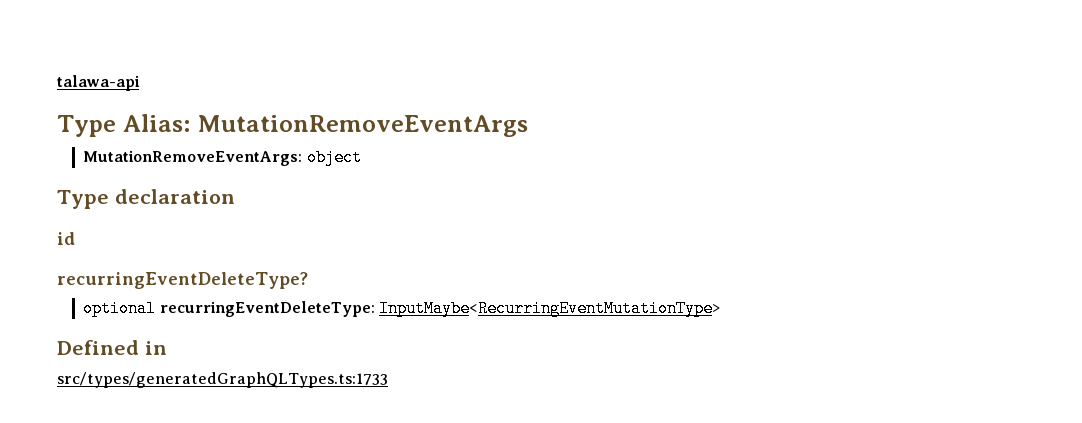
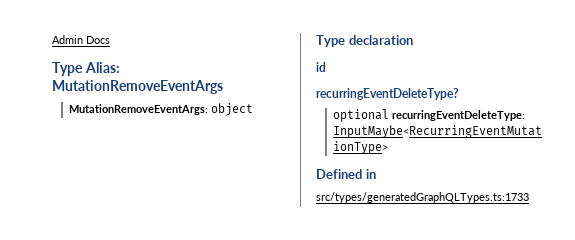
- talawa-api
+ Admin Docs

